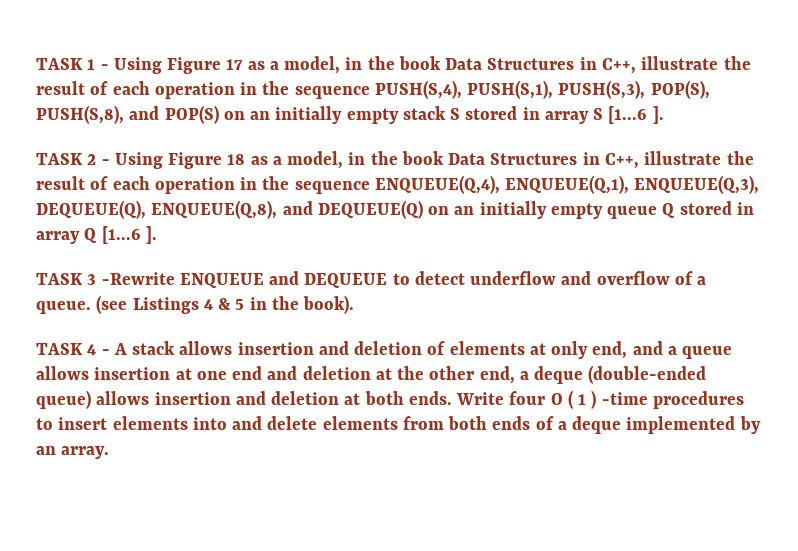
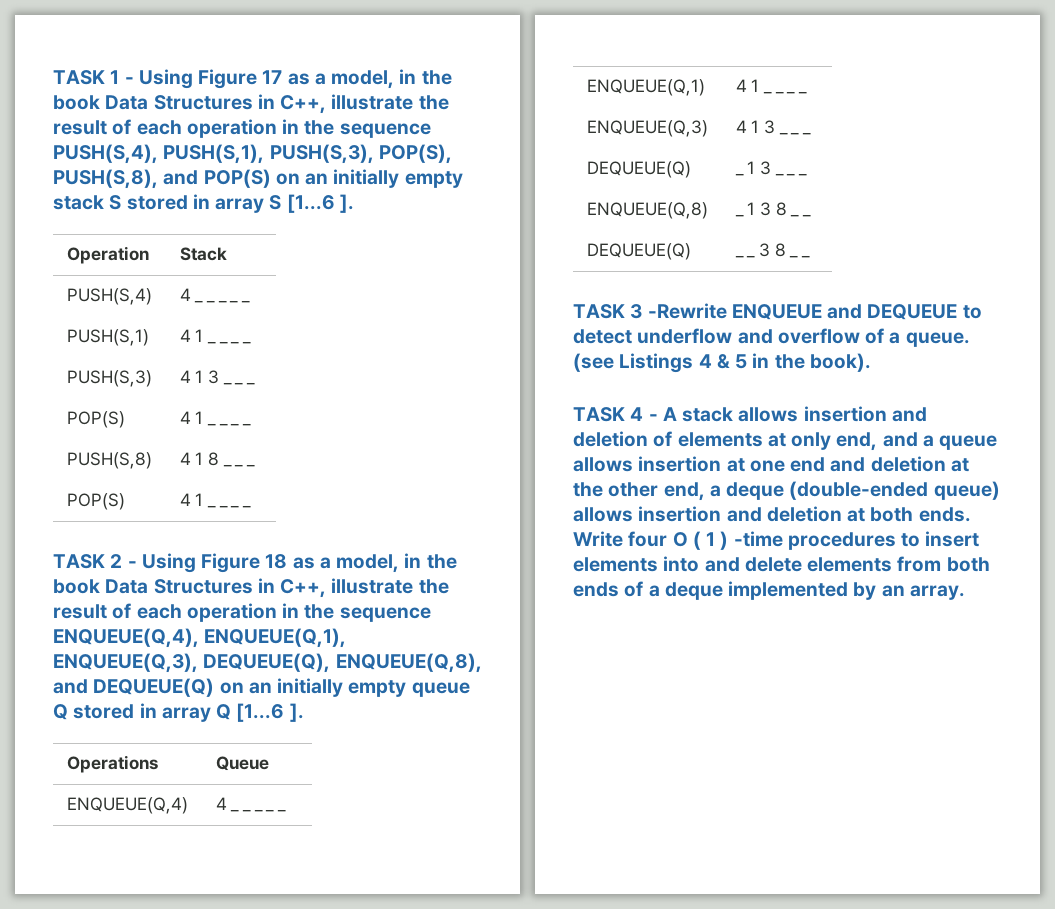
+ Operation | Stack
+ PUSH(S,4) | 4 _ _ _ _ _
+ PUSH(S,1) | 4 1 _ _ _ _
+ PUSH(S,3) | 4 1 3 _ _ _
+ POP(S) | 4 1 _ _ _ _
+ PUSH(S,8) | 4 1 8 _ _ _
+ POP(S) | 4 1 _ _ _ _
+ Operations | Queue
+ ENQUEUE(Q,4) | 4 _ _ _ _ _
+ ENQUEUE(Q,1) | 4 1 _ _ _ _
+ ENQUEUE(Q,3) | 4 1 3 _ _ _
+ DEQUEUE(Q) | _ 1 3 _ _ _
+ ENQUEUE(Q,8) | _ 1 3 8 _ _
+ DEQUEUE(Q) | _ _ 3 8 _ _

